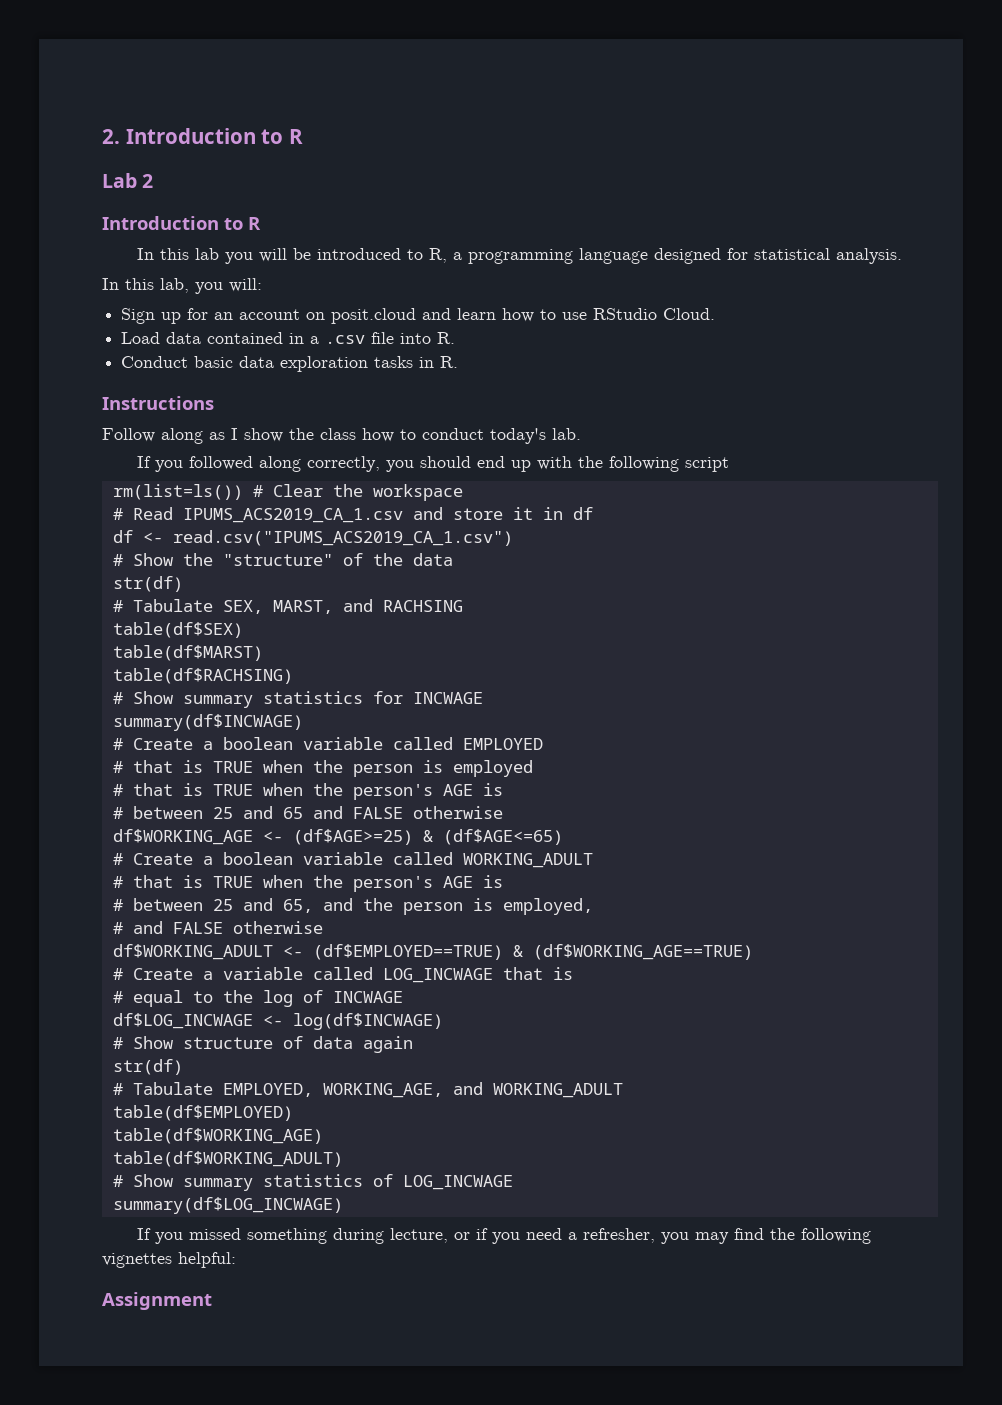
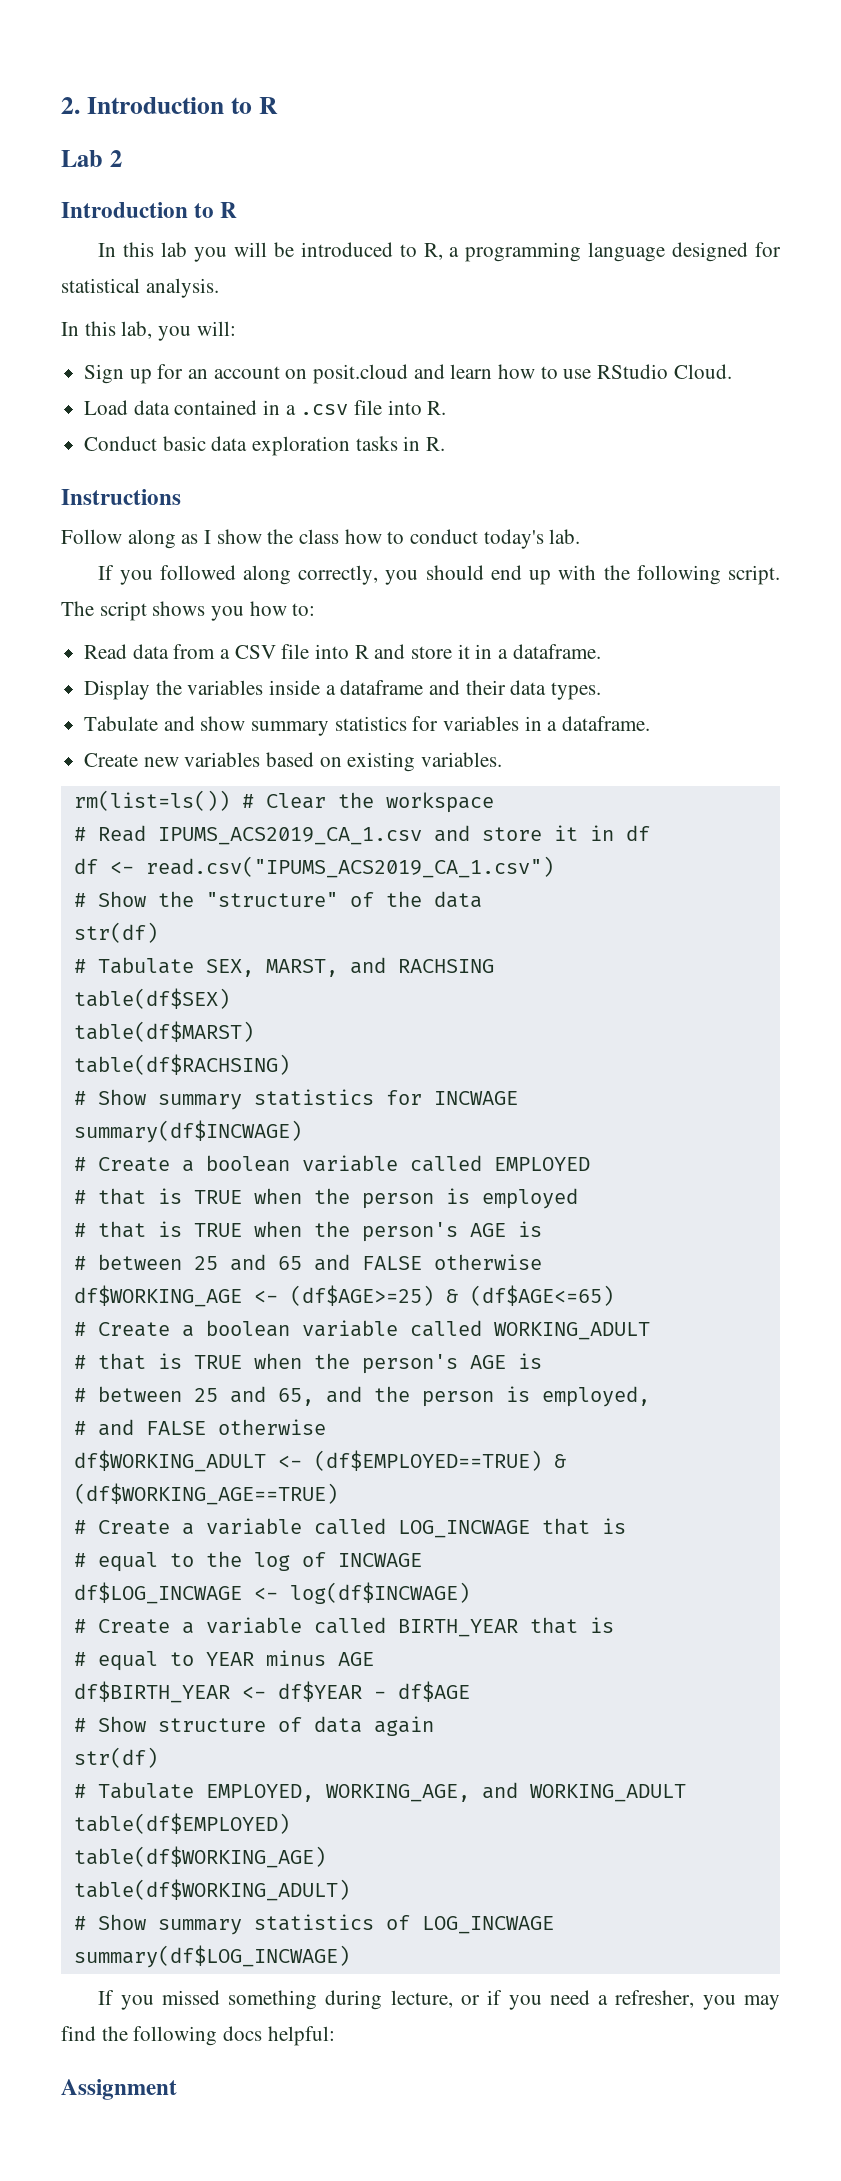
- If you followed along correctly, you should end up with the following script
+ If you followed along correctly, you should end up with the following script. The script shows you how to:
+ Read data from a CSV file into R and store it in a dataframe.
+ Display the variables inside a dataframe and their data types.
+ Tabulate and show summary statistics for variables in a dataframe.
+ Create new variables based on existing variables.
+ # Create a variable called BIRTH_YEAR that is
+ # equal to YEAR minus AGE
+ df$BIRTH_YEAR <- df$YEAR - df$AGE
- If you missed something during lecture, or if you need a refresher, you may find the following vignettes helpful:
+ If you missed something during lecture, or if you need a refresher, you may find the following docs helpful:

